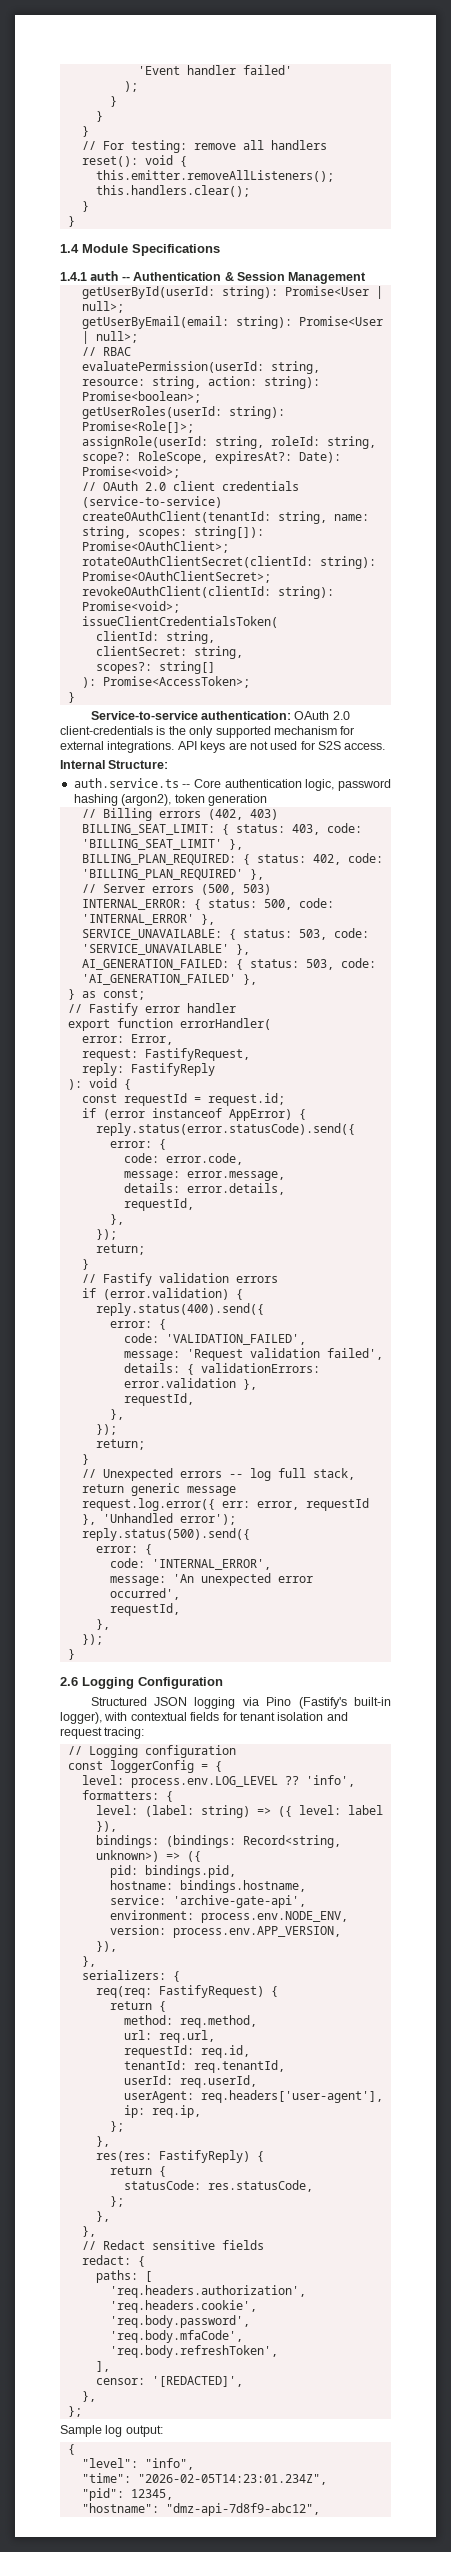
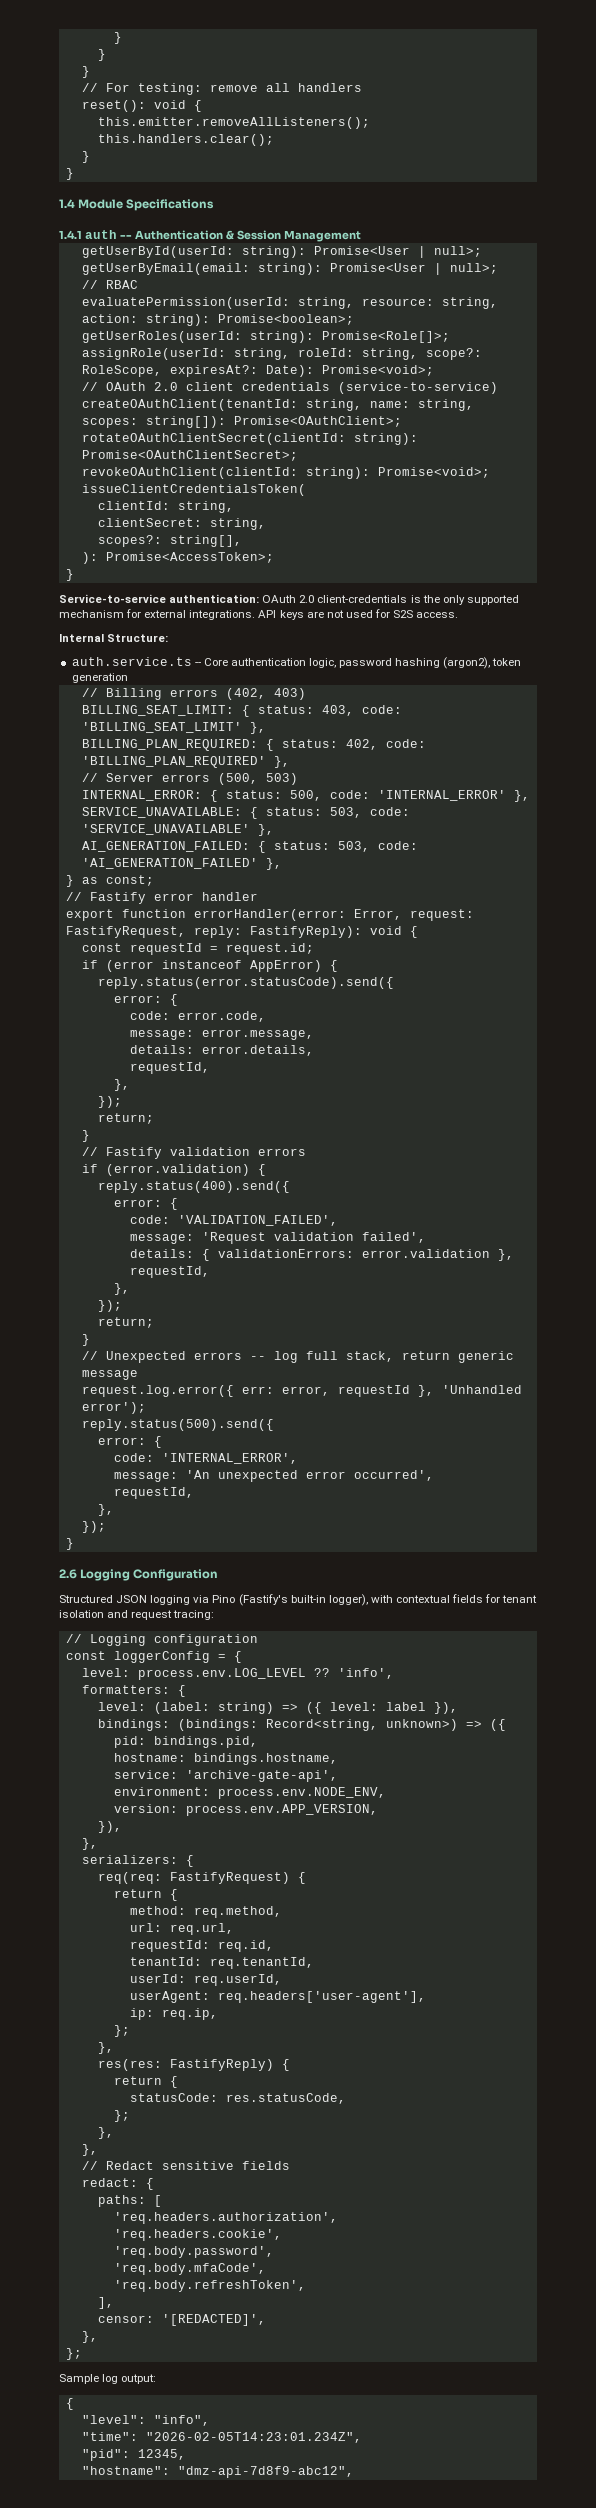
- 'Event handler failed'
- );
- scopes?: string[]
+ scopes?: string[],
- export function errorHandler(
- error: Error,
- request: FastifyRequest,
- reply: FastifyReply
- ): void {
+ export function errorHandler(error: Error, request: FastifyRequest, reply: FastifyReply): void {

